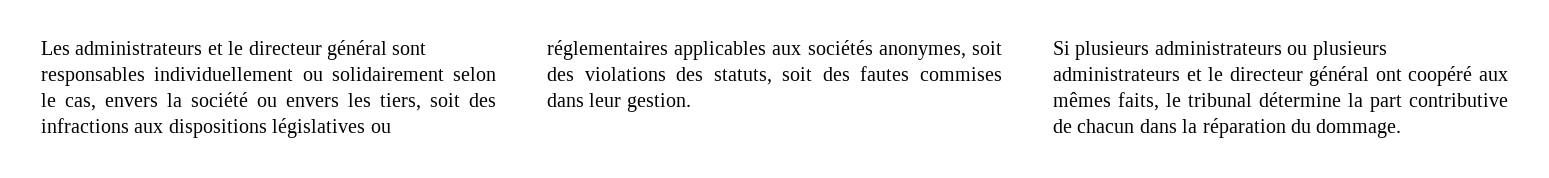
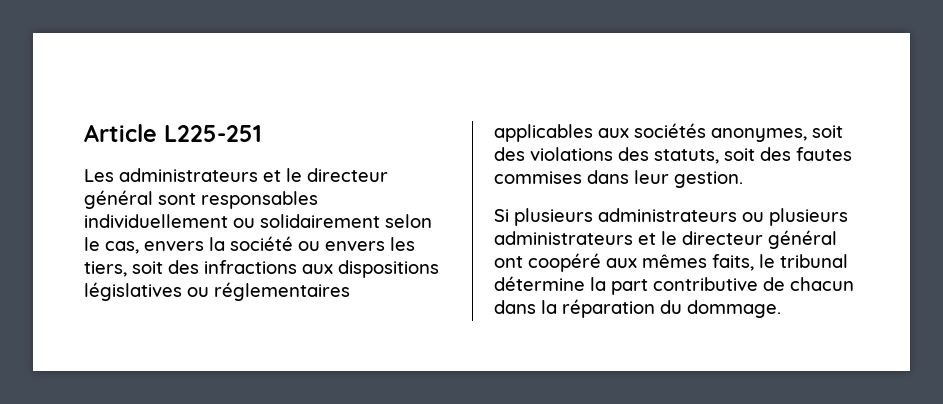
+ Article L225-251

